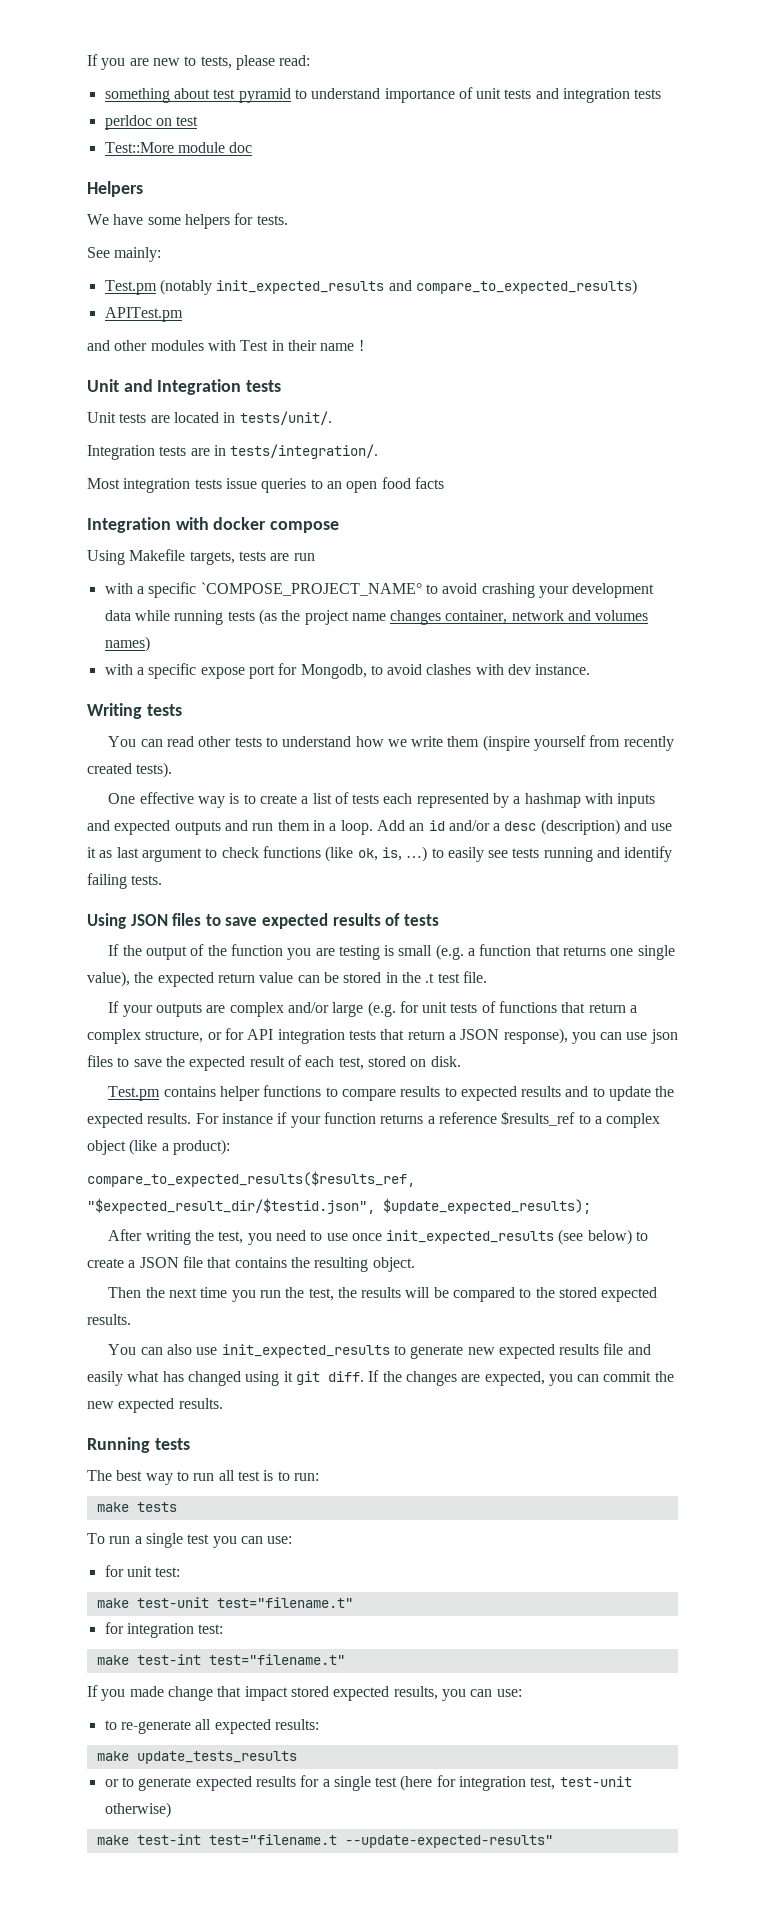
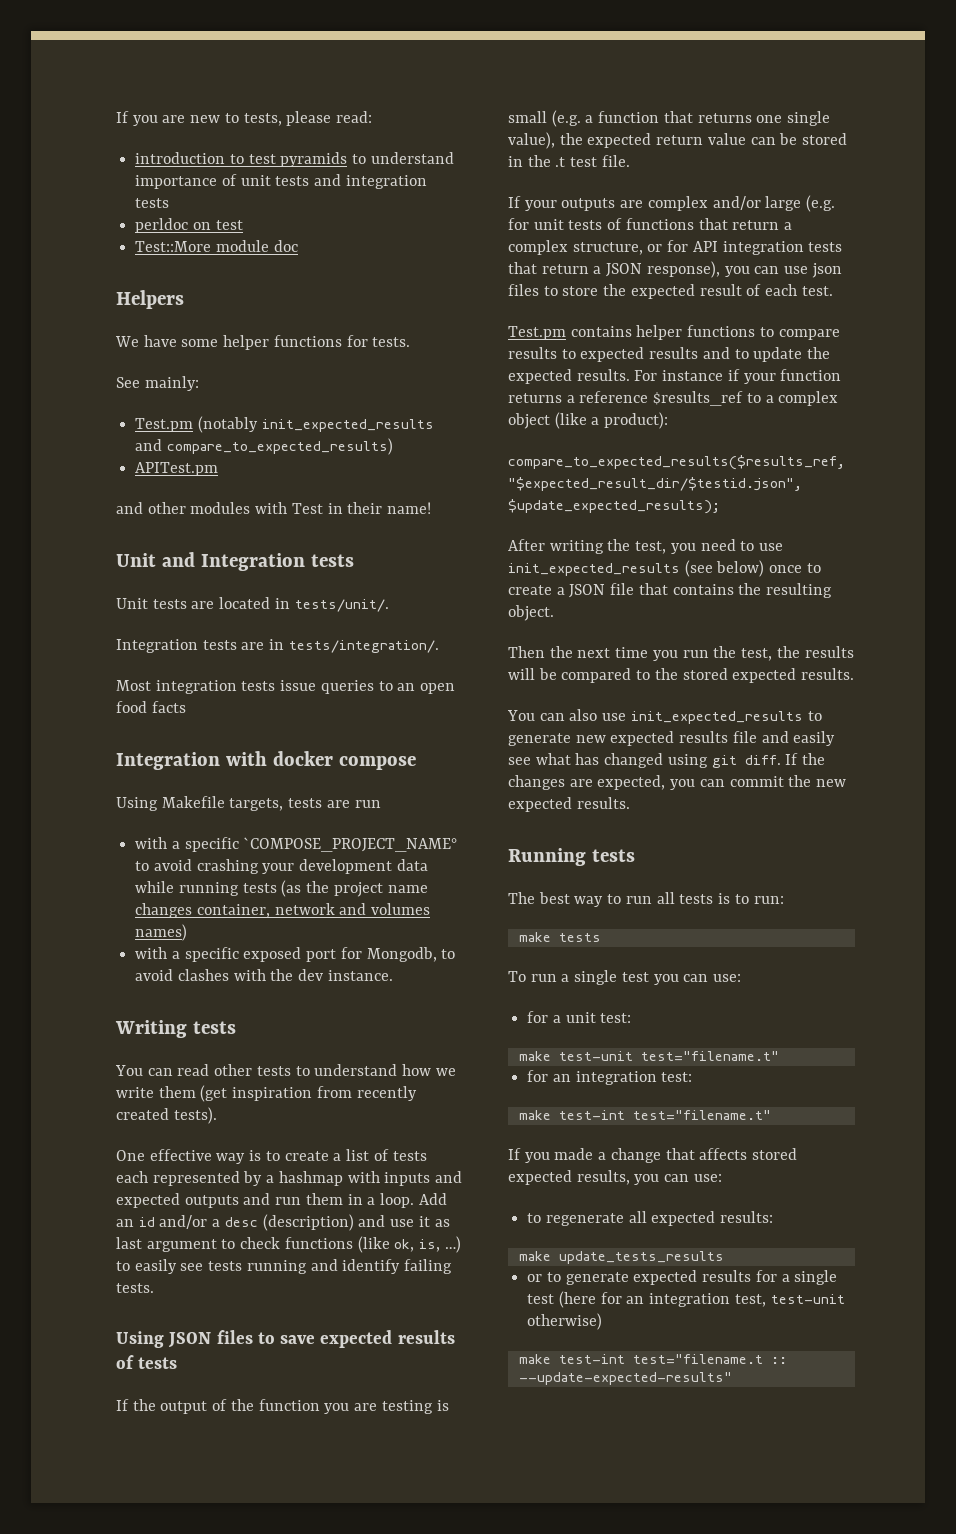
- something about test pyramid to understand importance of unit tests and integration tests
+ introduction to test pyramids to understand importance of unit tests and integration tests
- We have some helpers for tests.
+ We have some helper functions for tests.
- and other modules with Test in their name !
+ and other modules with Test in their name!
- with a specific expose port for Mongodb, to avoid clashes with dev instance.
+ with a specific exposed port for Mongodb, to avoid clashes with the dev instance.
- You can read other tests to understand how we write them (inspire yourself from recently created tests).
+ You can read other tests to understand how we write them (get inspiration from recently created tests).
- If your outputs are complex and/or large (e.g. for unit tests of functions that return a complex structure, or for API integration tests that return a JSON response), you can use json files to save the expected result of each test, stored on disk.
+ If your outputs are complex and/or large (e.g. for unit tests of functions that return a complex structure, or for API integration tests that return a JSON response), you can use json files to store the expected result of each test.
- After writing the test, you need to use once init_expected_results (see below) to create a JSON file that contains the resulting object.
+ After writing the test, you need to use init_expected_results (see below) once to create a JSON file that contains the resulting object.
- You can also use init_expected_results to generate new expected results file and easily what has changed using it git diff.
+ You can also use init_expected_results to generate new expected results file and easily see what has changed using git diff.
- The best way to run all test is to run:
+ The best way to run all tests is to run:
- for unit test:
+ for a unit test:
- for integration test:
+ for an integration test:
- If you made change that impact stored expected results, you can use:
+ If you made a change that affects stored expected results, you can use:
- to re-generate all expected results:
+ to regenerate all expected results:
- or to generate expected results for a single test (here for integration test, test-unit otherwise)
+ or to generate expected results for a single test (here for an integration test, test-unit otherwise)
- make test-int test="filename.t --update-expected-results"
+ make test-int test="filename.t :: --update-expected-results"

